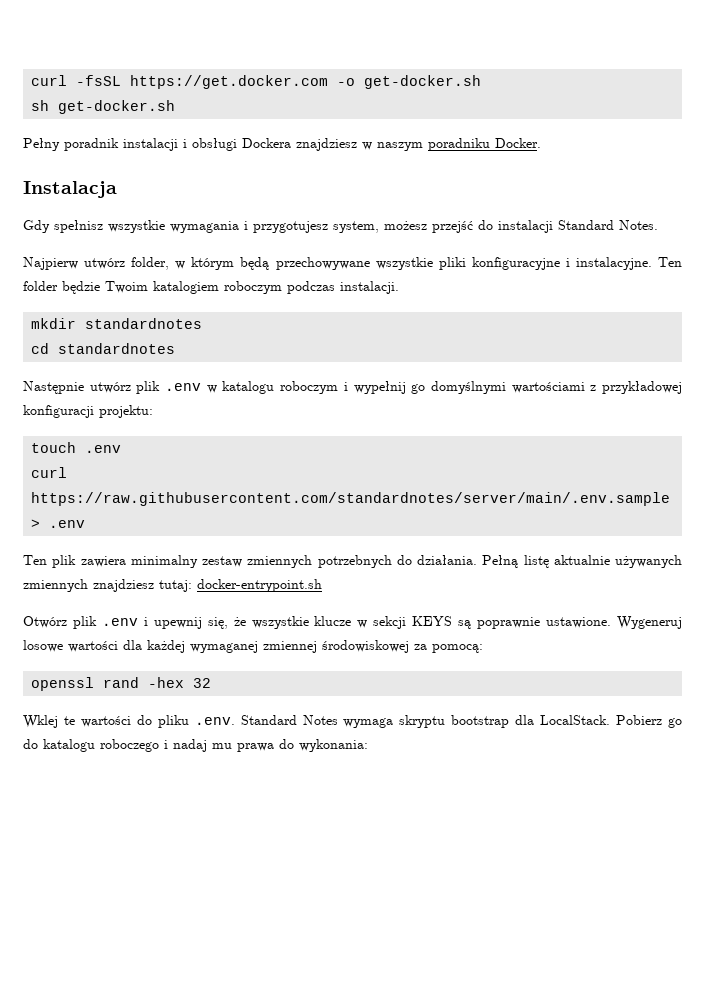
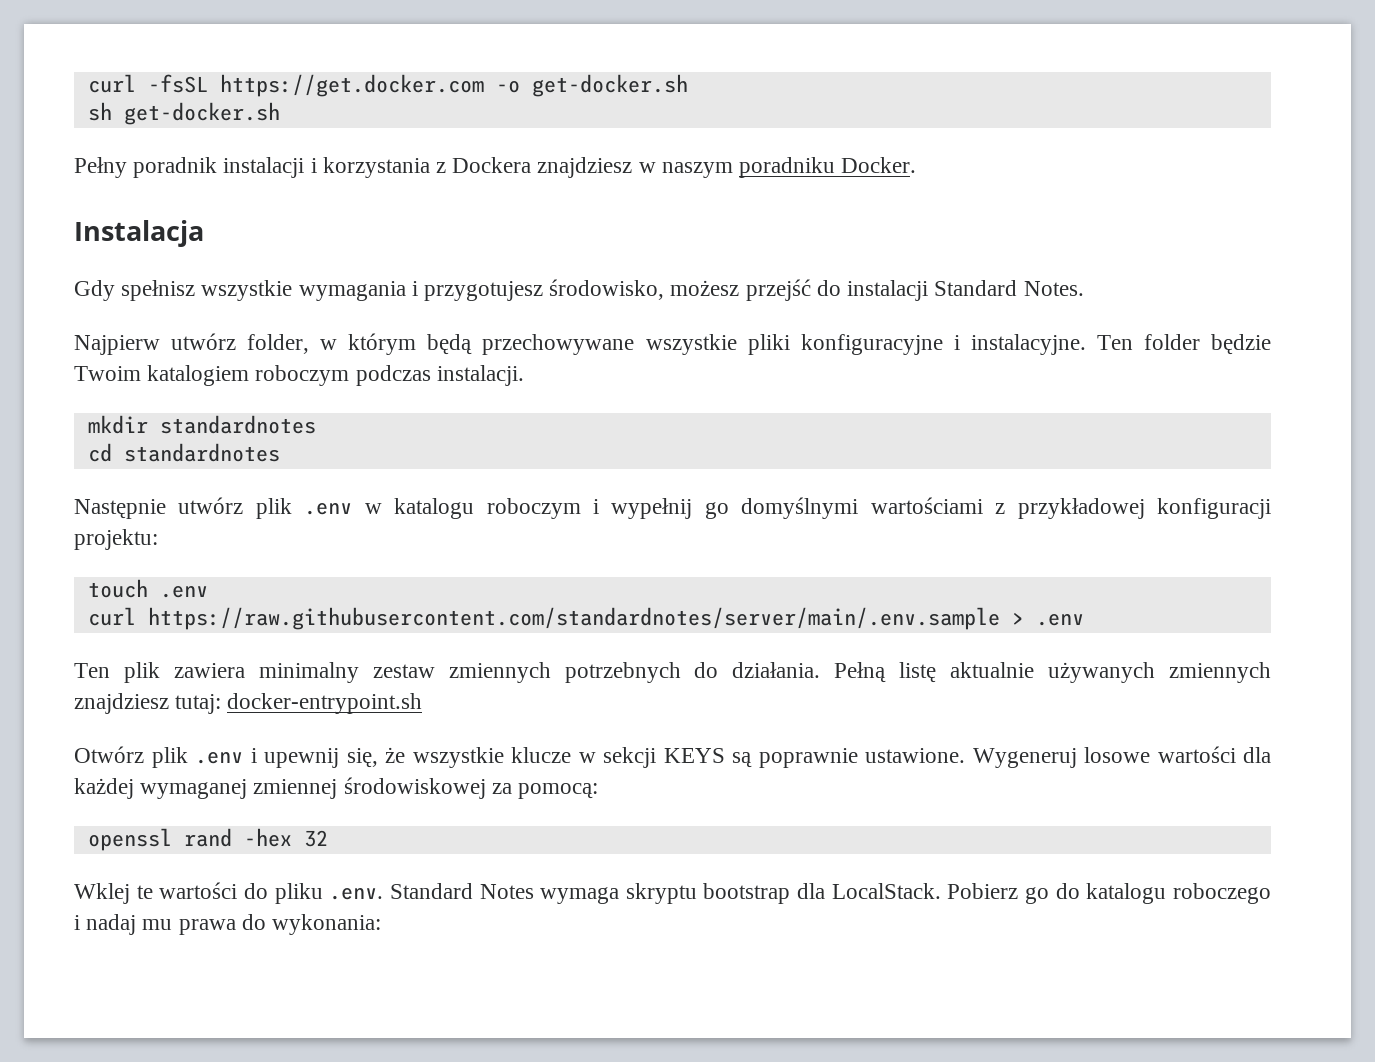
- Pełny poradnik instalacji i obsługi Dockera znajdziesz w naszym poradniku Docker.
+ Pełny poradnik instalacji i korzystania z Dockera znajdziesz w naszym poradniku Docker.
- Gdy spełnisz wszystkie wymagania i przygotujesz system, możesz przejść do instalacji Standard Notes.
+ Gdy spełnisz wszystkie wymagania i przygotujesz środowisko, możesz przejść do instalacji Standard Notes.

